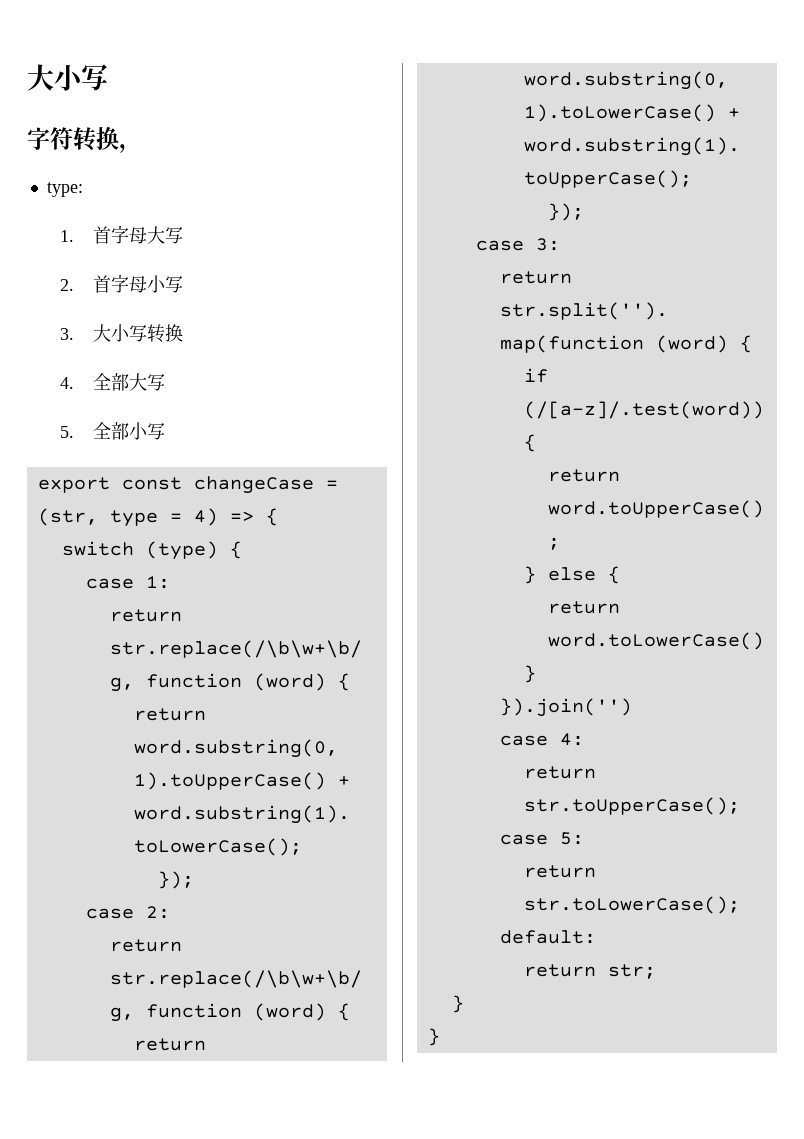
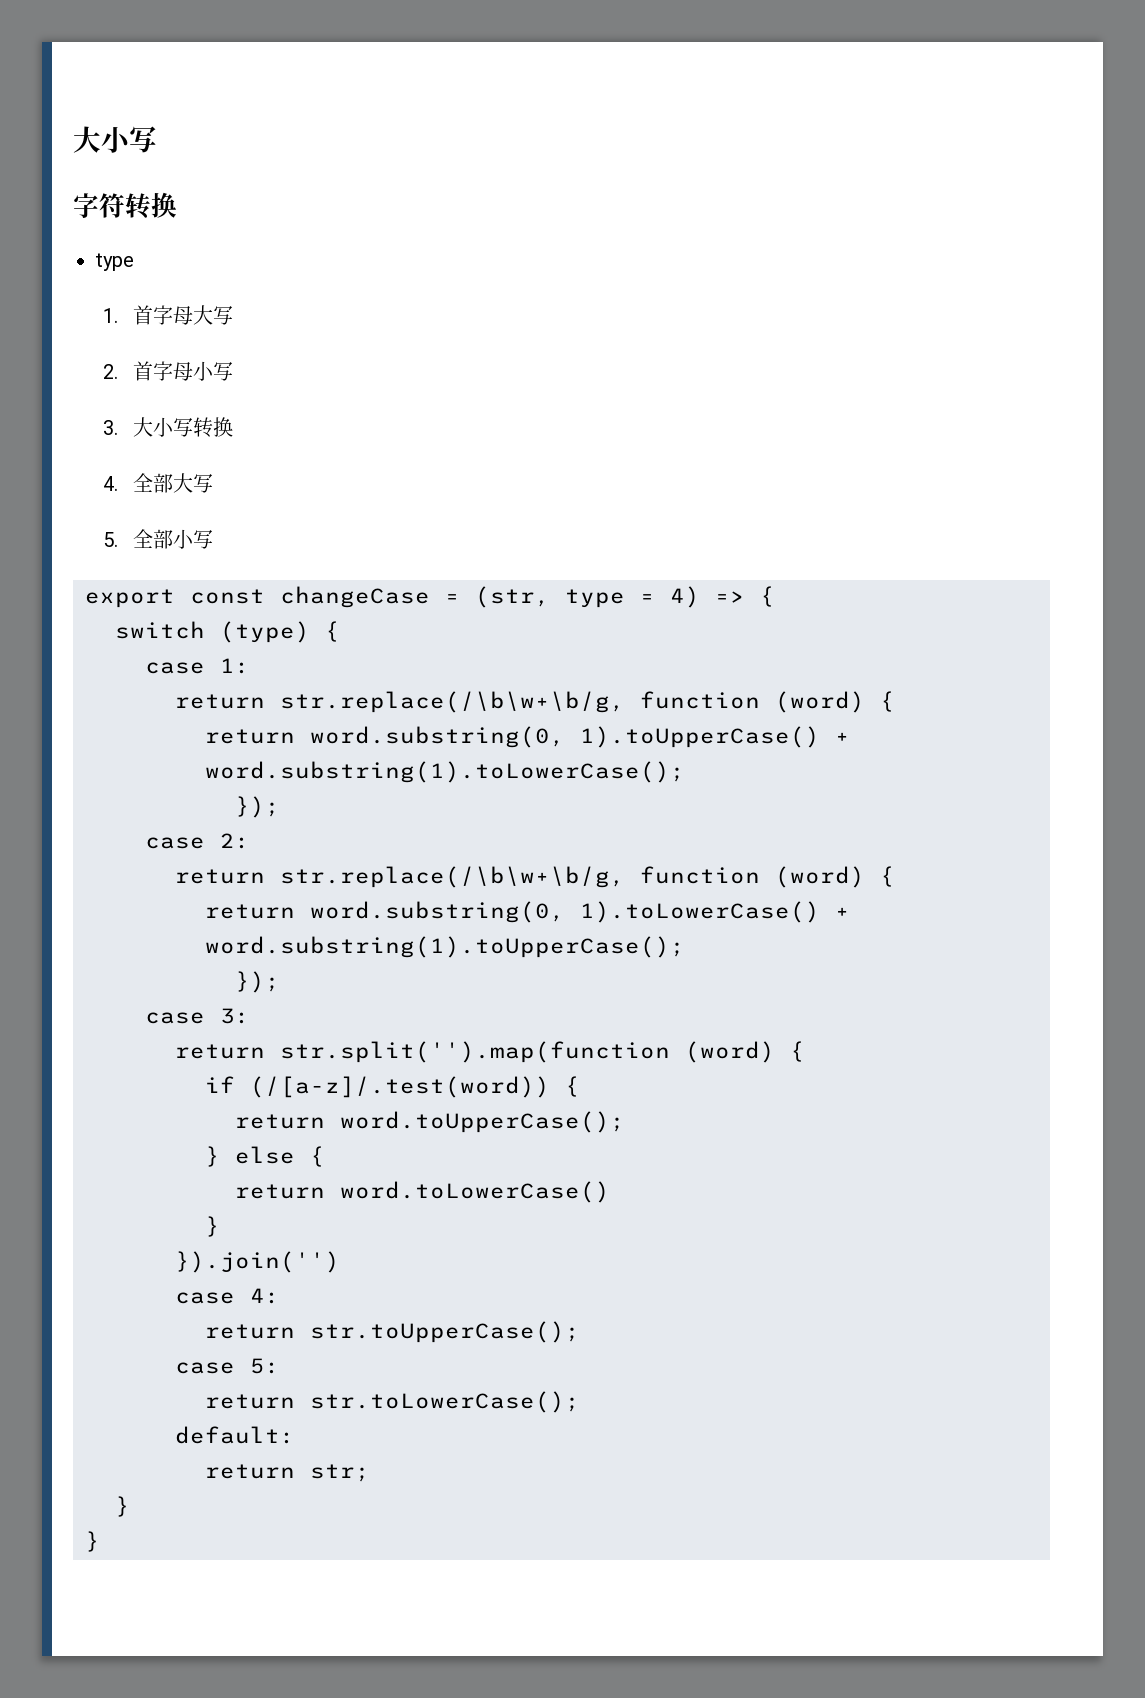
- 字符转换，
- type:
+ 字符转换
+ type

